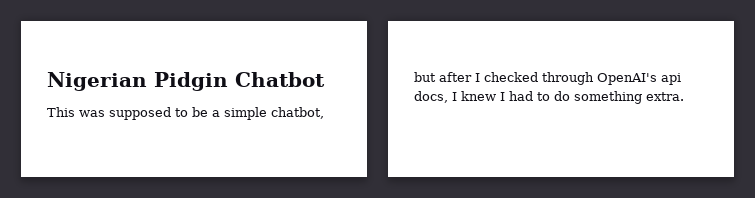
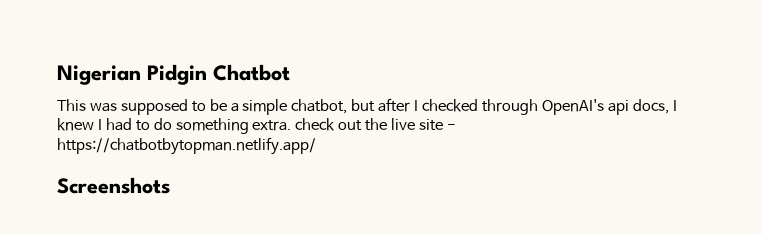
- This was supposed to be a simple chatbot, but after I checked through OpenAI's api docs, I knew I had to do something extra.
+ This was supposed to be a simple chatbot, but after I checked through OpenAI's api docs, I knew I had to do something extra. check out the live site - https://chatbotbytopman.netlify.app/
+ Screenshots

